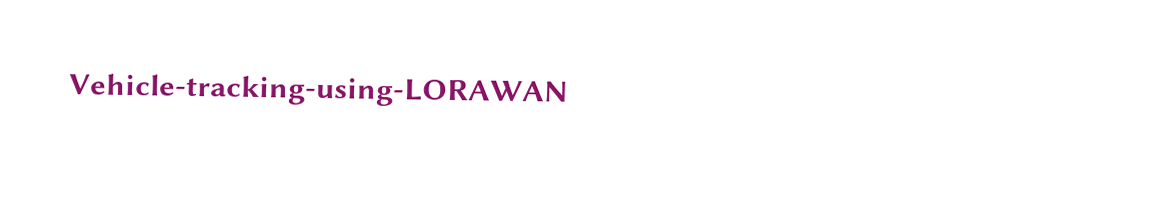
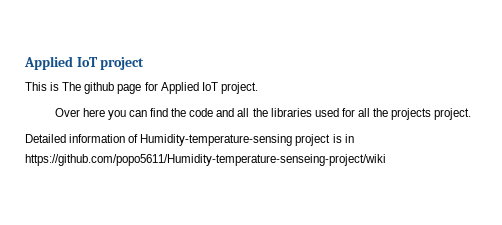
- Vehicle-tracking-using-LORAWAN
+ Applied IoT project
+ This is The github page for Applied IoT project.
+ Over here you can find the code and all the libraries used for all the projects project.
+ Detailed information of Humidity-temperature-sensing project is in https://github.com/popo5611/Humidity-temperature-senseing-project/wiki

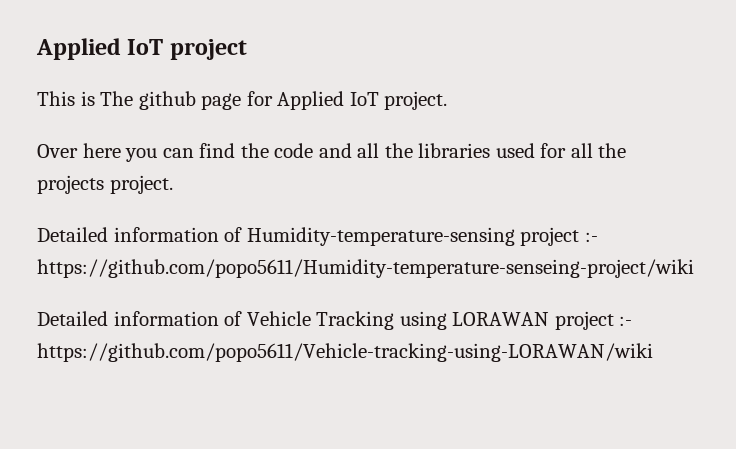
- Detailed information of Humidity-temperature-sensing project is in https://github.com/popo5611/Humidity-temperature-senseing-project/wiki
+ Detailed information of Humidity-temperature-sensing project :- https://github.com/popo5611/Humidity-temperature-senseing-project/wiki
+ Detailed information of Vehicle Tracking using LORAWAN project :- https://github.com/popo5611/Vehicle-tracking-using-LORAWAN/wiki

